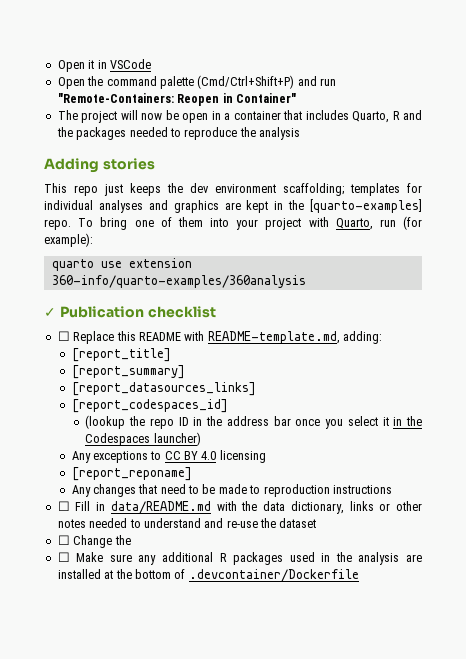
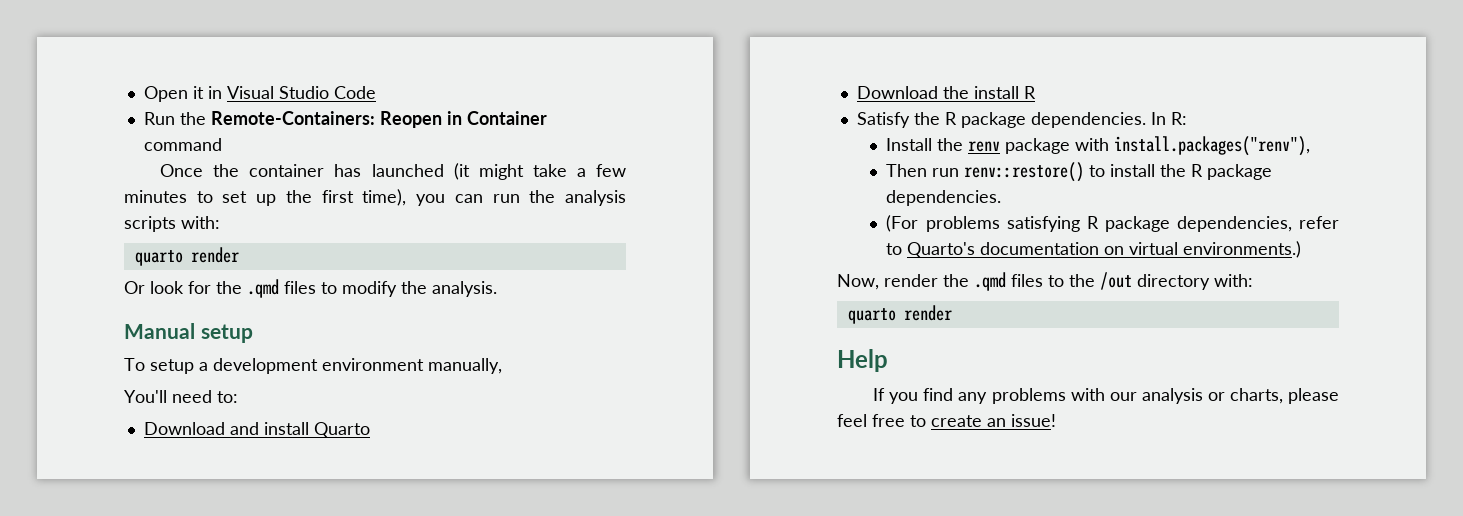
- Open it in VSCode
- Open the command palette (Cmd/Ctrl+Shift+P) and run "Remote-Containers: Reopen in Container"
- The project will now be open in a container that includes Quarto, R and the packages needed to reproduce the analysis
- Adding stories
- This repo just keeps the dev environment scaffolding; templates for individual analyses and graphics are kept in the [quarto-examples] repo. To bring one of them into your project with Quarto, run (for example):
- quarto use extension 360-info/quarto-examples/360analysis
- ✓ Publication checklist
- ☐ Replace this README with README-template.md, adding:
- [report_title]
- [report_summary]
- [report_datasources_links]
- [report_codespaces_id]
- (lookup the repo ID in the address bar once you select it in the Codespaces launcher)
- Any exceptions to CC BY 4.0 licensing
- [report_reponame]
- Any changes that need to be made to reproduction instructions
- ☐ Fill in data/README.md with the data dictionary, links or other notes needed to understand and re-use the dataset
- ☐ Change the
- ☐ Make sure any additional R packages used in the analysis are installed at the bottom of .devcontainer/Dockerfile
+ Open it in Visual Studio Code
+ Run the Remote-Containers: Reopen in Container command
+ Once the container has launched (it might take a few minutes to set up the first time), you can run the analysis scripts with:
+ quarto render
+ Or look for the .qmd files to modify the analysis.
+ Manual setup
+ To setup a development environment manually,
+ You'll need to:
+ Download and install Quarto
+ Download the install R
+ Satisfy the R package dependencies. In R:
+ Install the renv package with install.packages("renv"),
+ Then run renv::restore() to install the R package dependencies.
+ (For problems satisfying R package dependencies, refer to Quarto's documentation on virtual environments.)
+ Now, render the .qmd files to the /out directory with:
+ quarto render
+ Help
+ If you find any problems with our analysis or charts, please feel free to create an issue!

